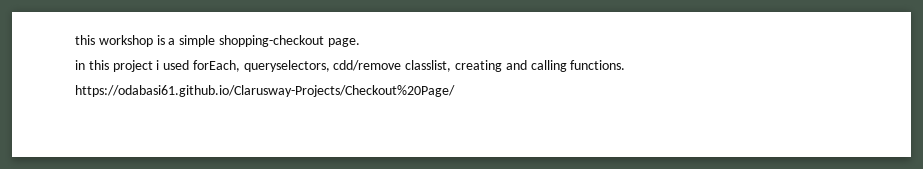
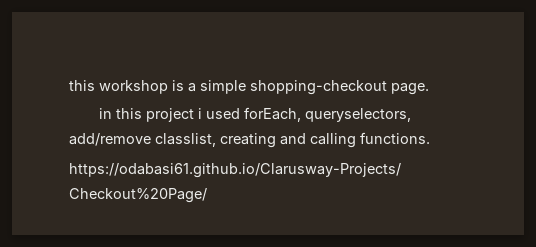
- in this project i used forEach, queryselectors, cdd/remove classlist, creating and calling functions.
+ in this project i used forEach, queryselectors, add/remove classlist, creating and calling functions.

